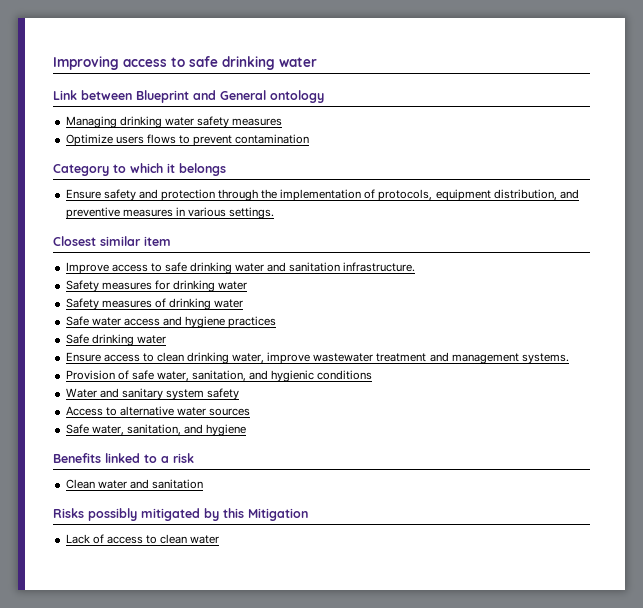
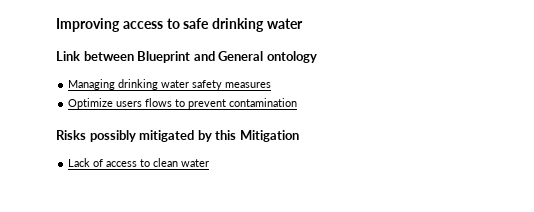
- Category to which it belongs
- Ensure safety and protection through the implementation of protocols, equipment distribution, and preventive measures in various settings.
- Closest similar item
- Improve access to safe drinking water and sanitation infrastructure.
- Safety measures for drinking water
- Safety measures of drinking water
- Safe water access and hygiene practices
- Safe drinking water
- Ensure access to clean drinking water, improve wastewater treatment and management systems.
- Provision of safe water, sanitation, and hygienic conditions
- Water and sanitary system safety
- Access to alternative water sources
- Safe water, sanitation, and hygiene
- Benefits linked to a risk
- Clean water and sanitation

